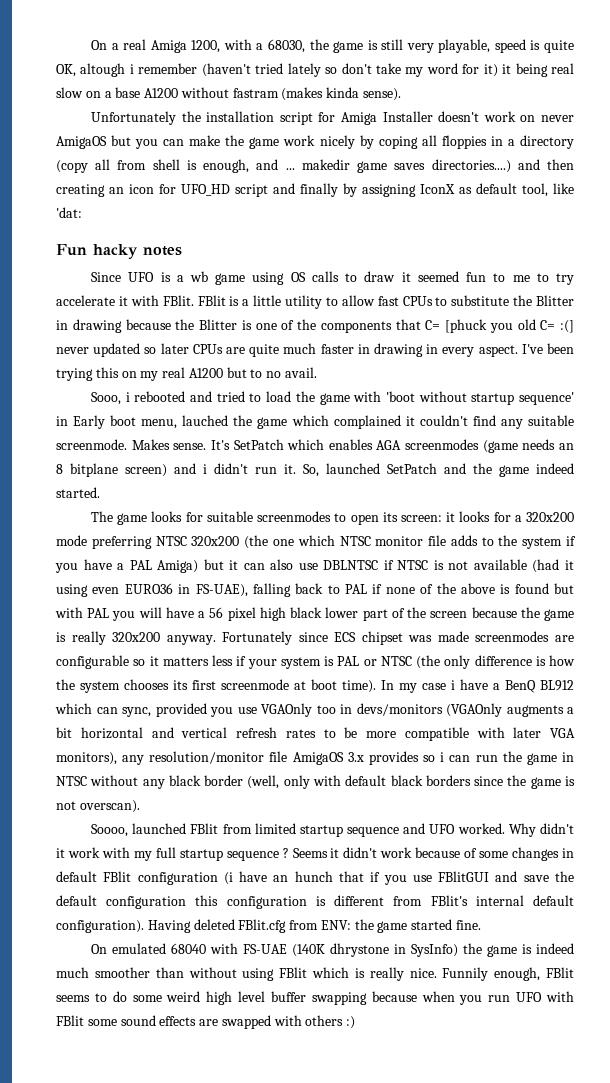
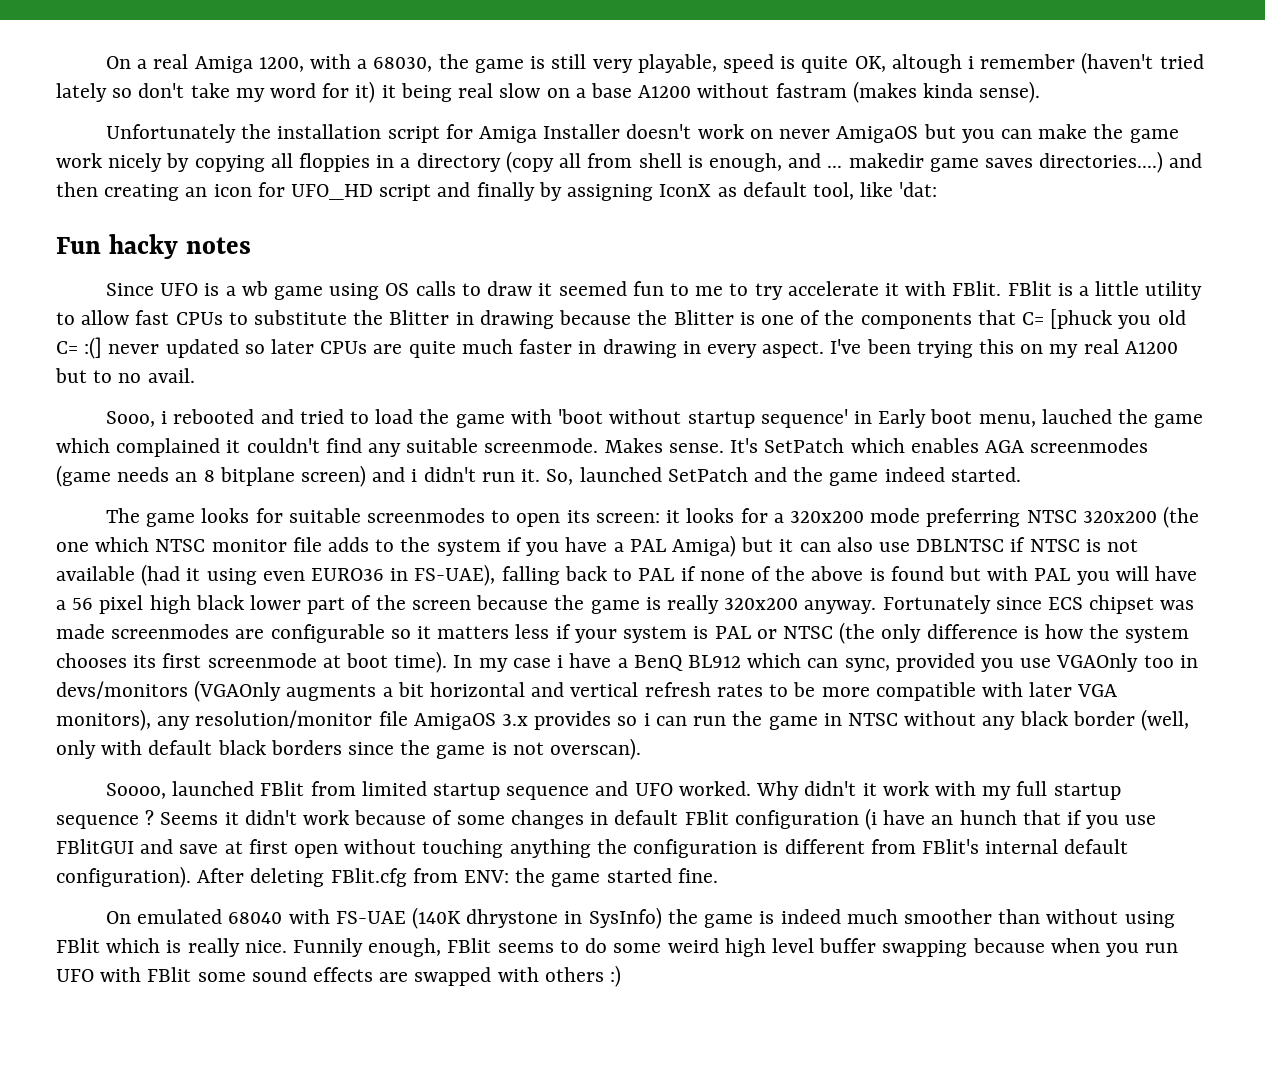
- Unfortunately the installation script for Amiga Installer doesn't work on never AmigaOS but you can make the game work nicely by coping all floppies in a directory (copy all from shell is enough, and ... makedir game saves directories....) and then creating an icon for UFO_HD script and finally by assigning IconX as default tool, like 'dat:
+ Unfortunately the installation script for Amiga Installer doesn't work on never AmigaOS but you can make the game work nicely by copying all floppies in a directory (copy all from shell is enough, and ... makedir game saves directories....) and then creating an icon for UFO_HD script and finally by assigning IconX as default tool, like 'dat:
- Seems it didn't work because of some changes in default FBlit configuration (i have an hunch that if you use FBlitGUI and save the default configuration this configuration is different from FBlit's internal default configuration).
+ Seems it didn't work because of some changes in default FBlit configuration (i have an hunch that if you use FBlitGUI and save at first open without touching anything the configuration is different from FBlit's internal default configuration).
- Having deleted FBlit.cfg from ENV: the game started fine.
+ After deleting FBlit.cfg from ENV: the game started fine.

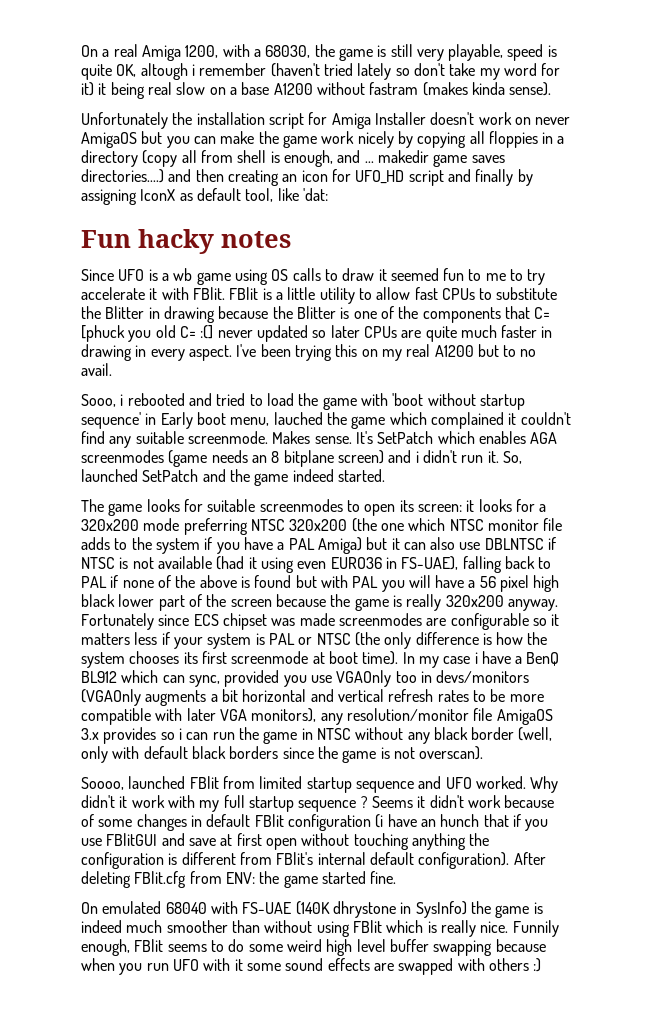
- Funnily enough, FBlit seems to do some weird high level buffer swapping because when you run UFO with FBlit some sound effects are swapped with others :)
+ Funnily enough, FBlit seems to do some weird high level buffer swapping because when you run UFO with it some sound effects are swapped with others :)

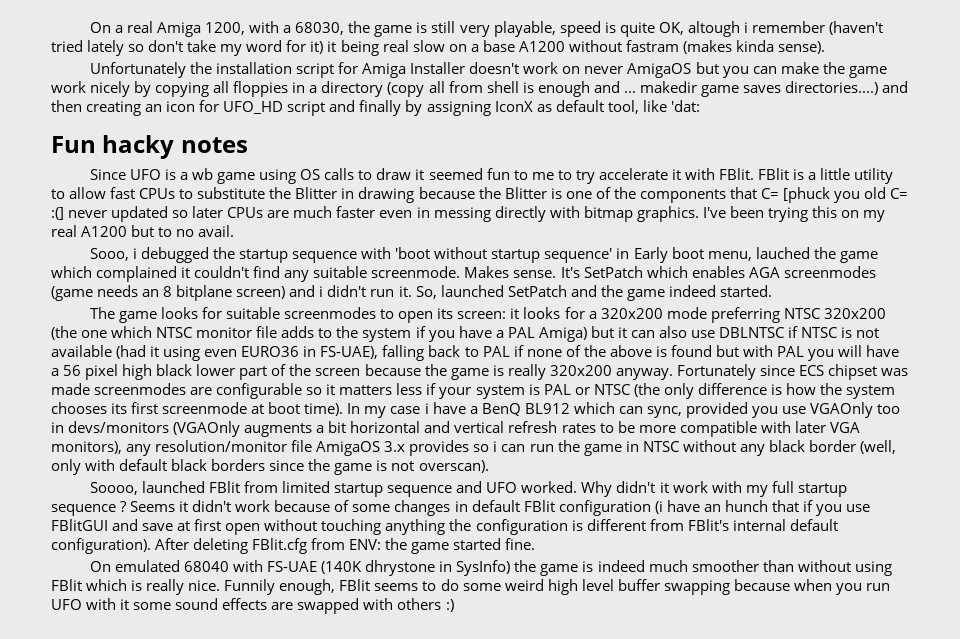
- Unfortunately the installation script for Amiga Installer doesn't work on never AmigaOS but you can make the game work nicely by copying all floppies in a directory (copy all from shell is enough, and ... makedir game saves directories....) and then creating an icon for UFO_HD script and finally by assigning IconX as default tool, like 'dat:
+ Unfortunately the installation script for Amiga Installer doesn't work on never AmigaOS but you can make the game work nicely by copying all floppies in a directory (copy all from shell is enough and ... makedir game saves directories....) and then creating an icon for UFO_HD script and finally by assigning IconX as default tool, like 'dat:
- FBlit is a little utility to allow fast CPUs to substitute the Blitter in drawing because the Blitter is one of the components that C= [phuck you old C= :(] never updated so later CPUs are quite much faster in drawing in every aspect.
+ FBlit is a little utility to allow fast CPUs to substitute the Blitter in drawing because the Blitter is one of the components that C= [phuck you old C= :(] never updated so later CPUs are much faster even in messing directly with bitmap graphics.
- Sooo, i rebooted and tried to load the game with 'boot without startup sequence' in Early boot menu, lauched the game which complained it couldn't find any suitable screenmode.
+ Sooo, i debugged the startup sequence with 'boot without startup sequence' in Early boot menu, lauched the game which complained it couldn't find any suitable screenmode.

